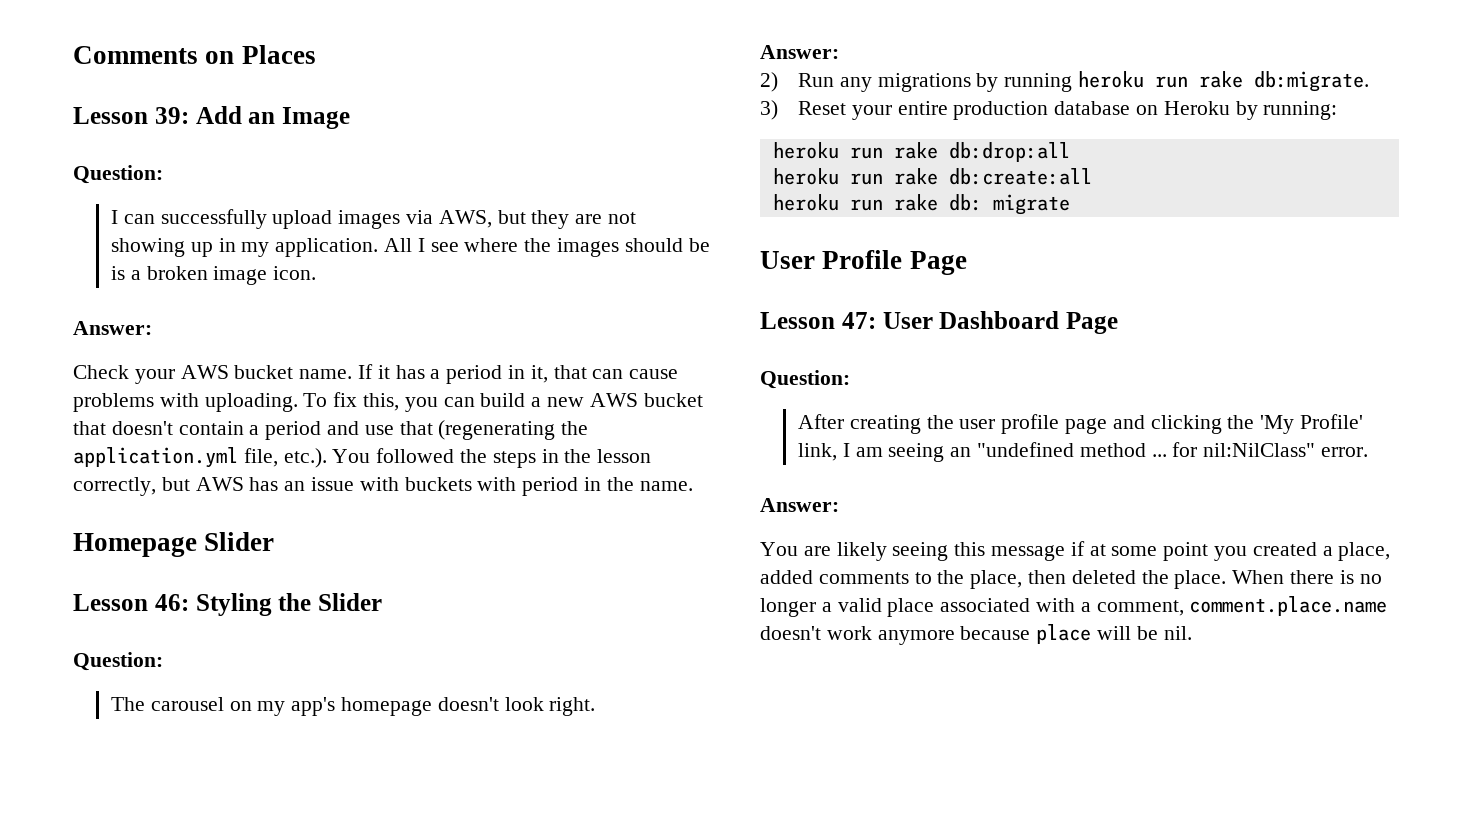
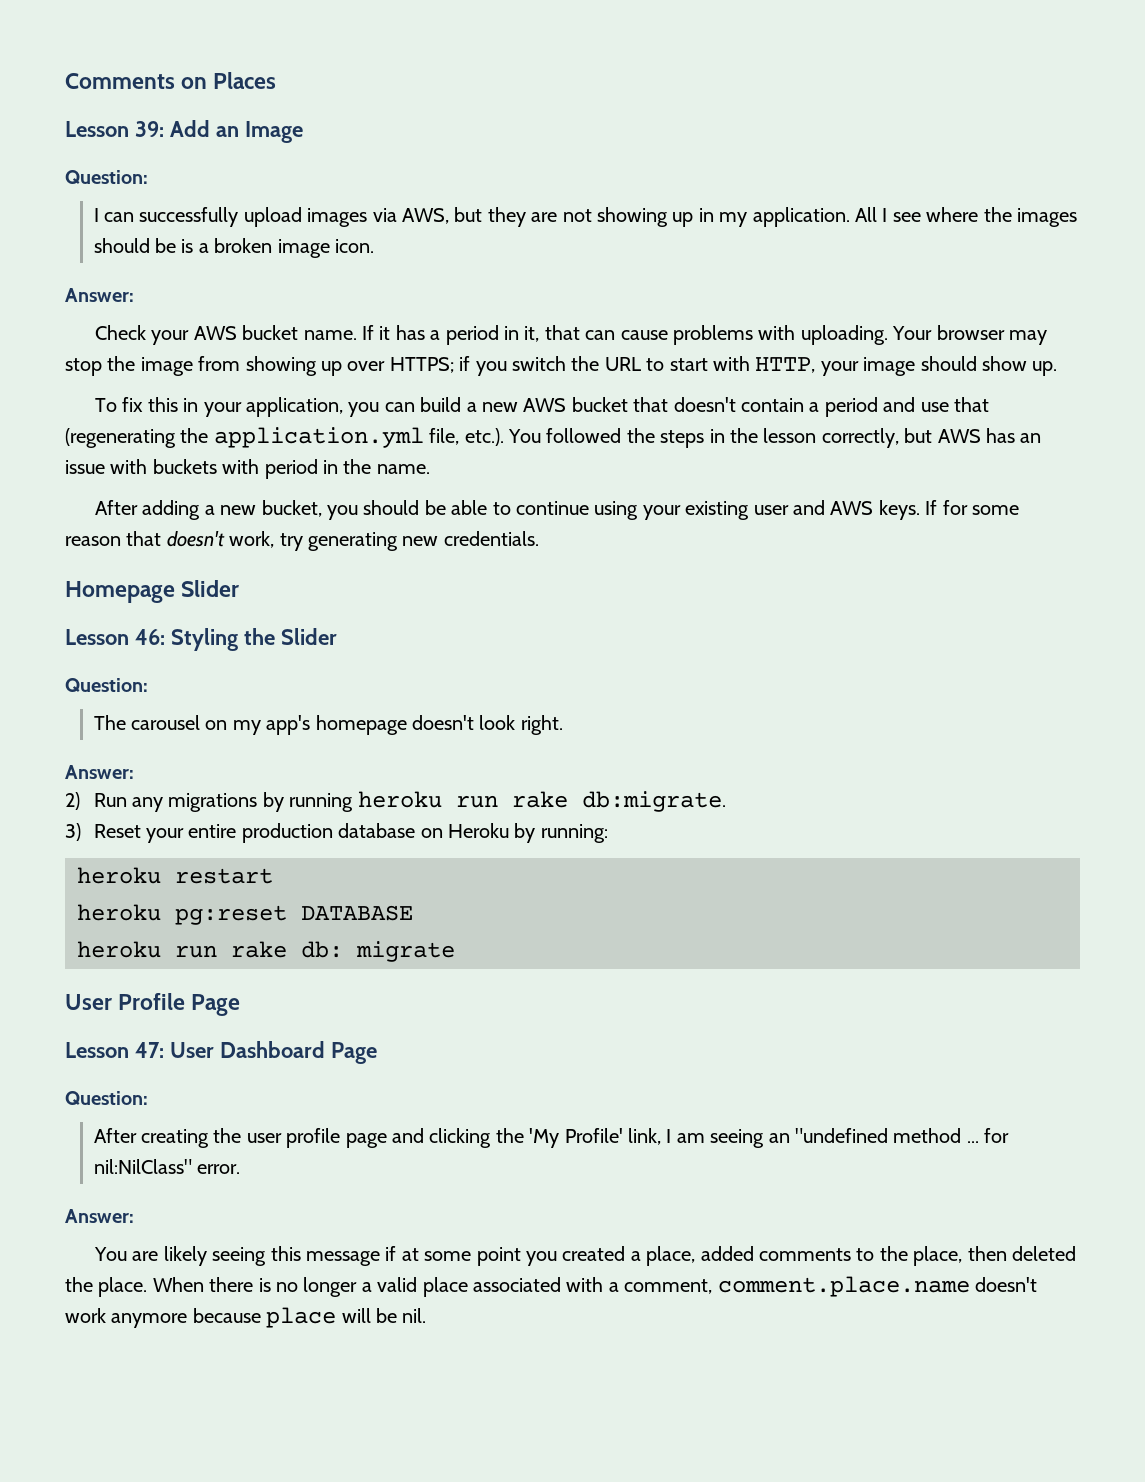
- To fix this, you can build a new AWS bucket that doesn't contain a period and use that (regenerating the application.yml file, etc.). You followed the steps in the lesson correctly, but AWS has an issue with buckets with period in the name.
+ Your browser may stop the image from showing up over HTTPS; if you switch the URL to start with HTTP, your image should show up.
+ To fix this in your application, you can build a new AWS bucket that doesn't contain a period and use that (regenerating the application.yml file, etc.). You followed the steps in the lesson correctly, but AWS has an issue with buckets with period in the name.
+ After adding a new bucket, you should be able to continue using your existing user and AWS keys. If for some reason that doesn't work, try generating new credentials.
- heroku run rake db:drop:all
- heroku run rake db:create:all
+ heroku restart
+ heroku pg:reset DATABASE

